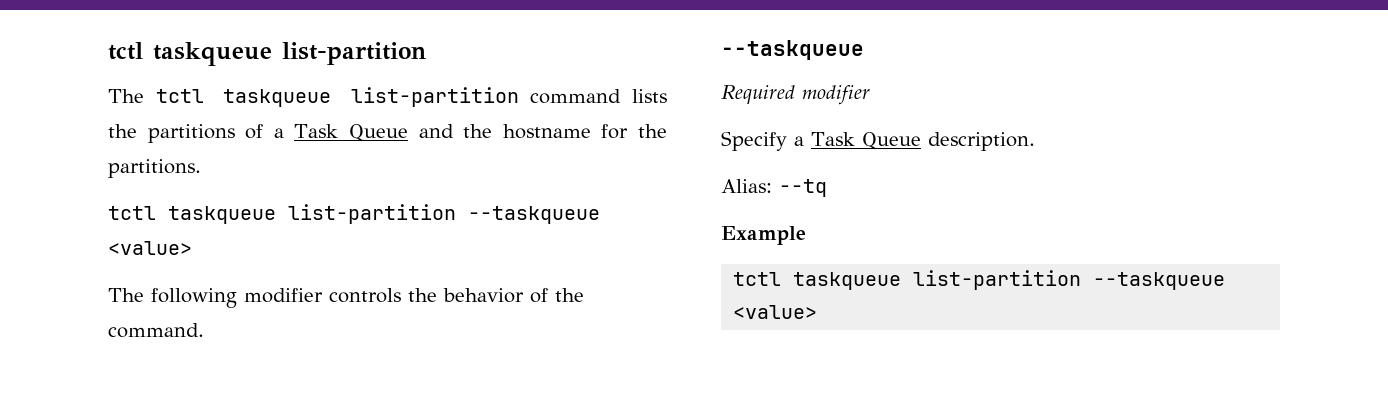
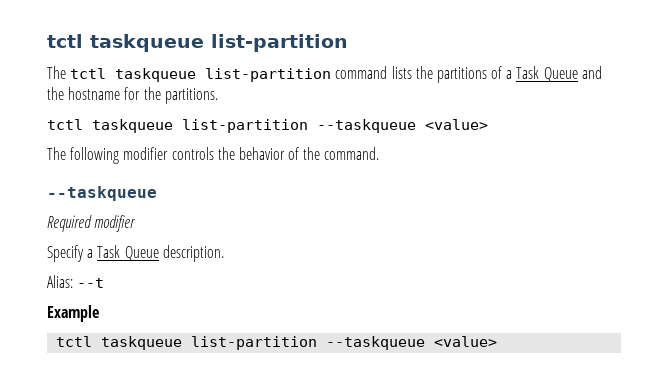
- Alias: --tq
+ Alias: --t

